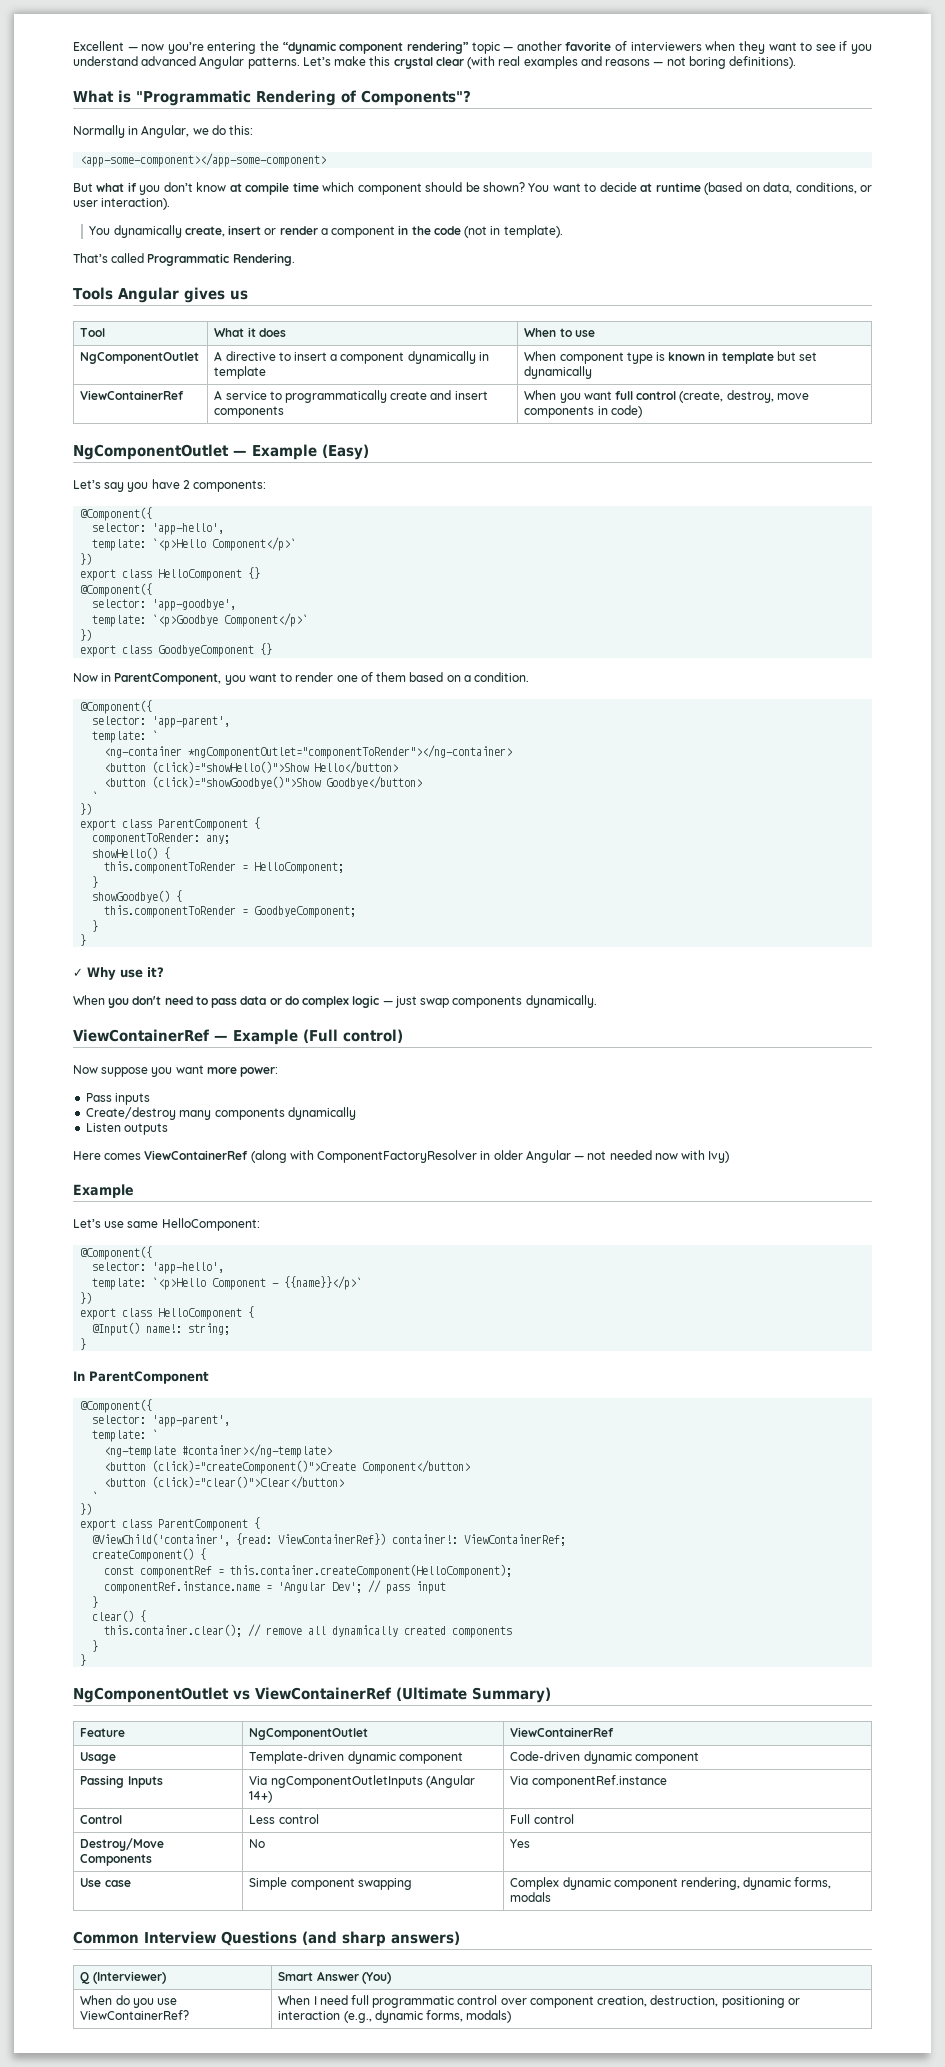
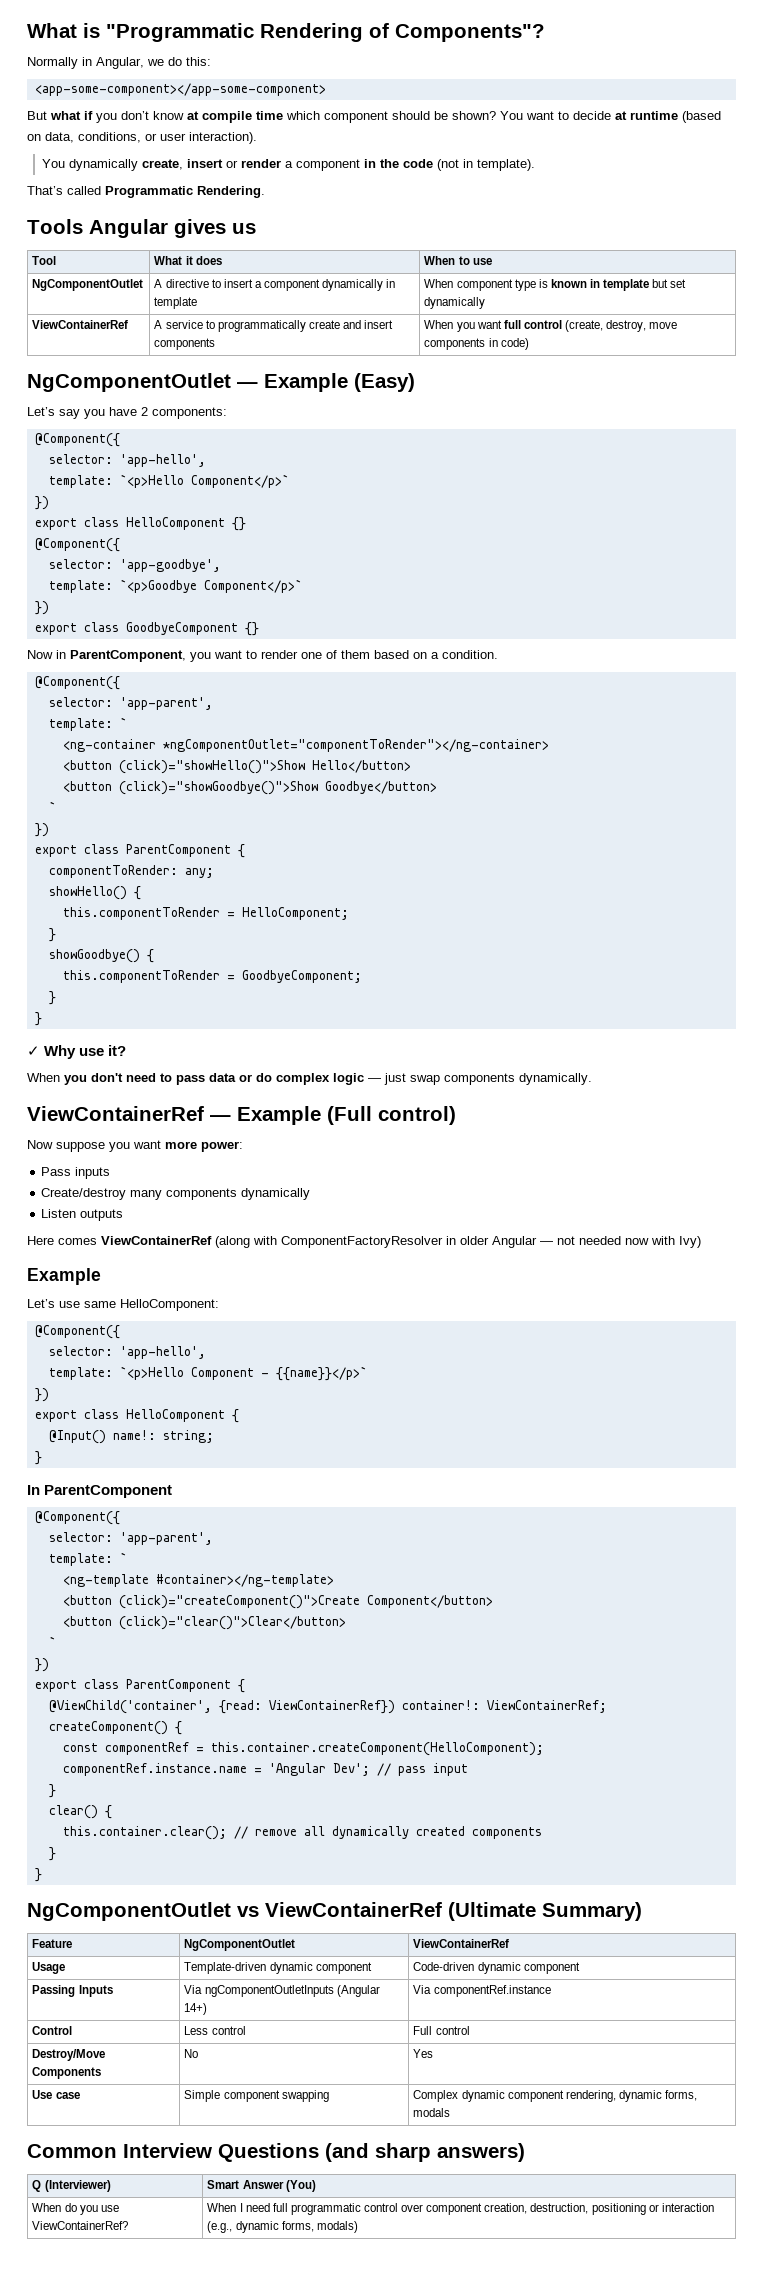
- Excellent — now you’re entering the “dynamic component rendering” topic — another favorite of interviewers when they want to see if you understand advanced Angular patterns. Let’s make this crystal clear (with real examples and reasons — not boring definitions).

